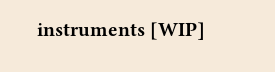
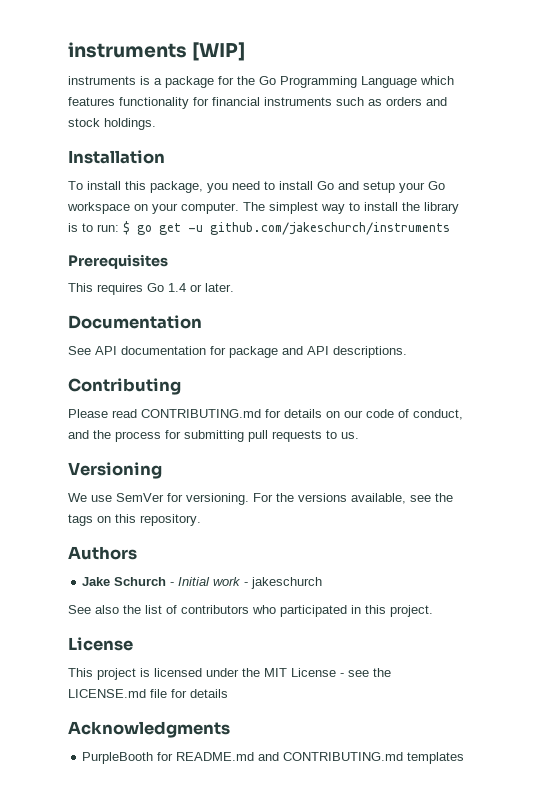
+ instruments is a package for the Go Programming Language which features functionality for financial instruments such as orders and stock holdings.
+ Installation
+ To install this package, you need to install Go and setup your Go workspace on your computer. The simplest way to install the library is to run: $ go get -u github.com/jakeschurch/instruments
+ Prerequisites
+ This requires Go 1.4 or later.
+ Documentation
+ See API documentation for package and API descriptions.
+ Contributing
+ Please read CONTRIBUTING.md for details on our code of conduct, and the process for submitting pull requests to us.
+ Versioning
+ We use SemVer for versioning. For the versions available, see the tags on this repository.
+ Authors
+ Jake Schurch - Initial work - jakeschurch
+ See also the list of contributors who participated in this project.
+ License
+ This project is licensed under the MIT License - see the LICENSE.md file for details
+ Acknowledgments
+ PurpleBooth for README.md and CONTRIBUTING.md templates

